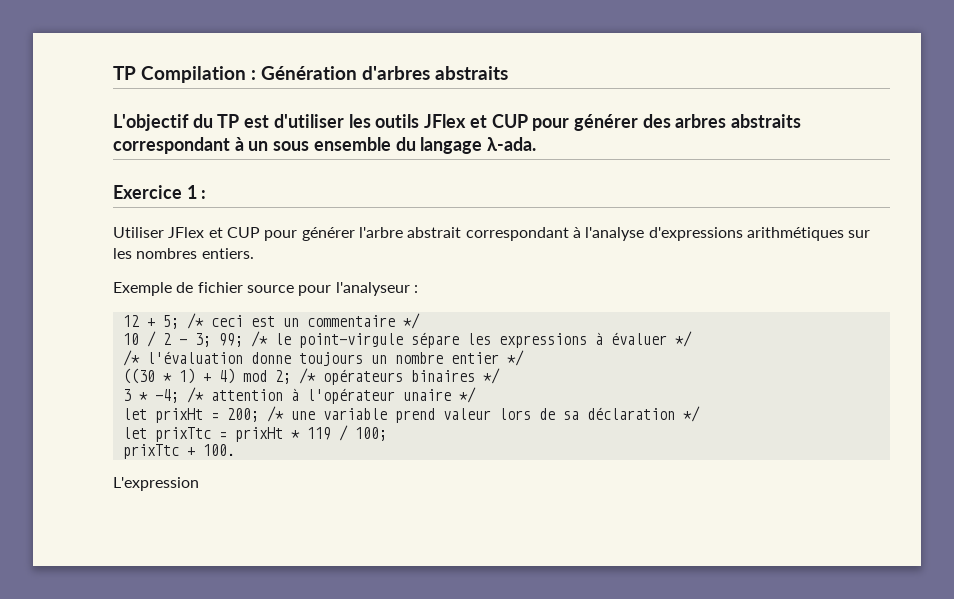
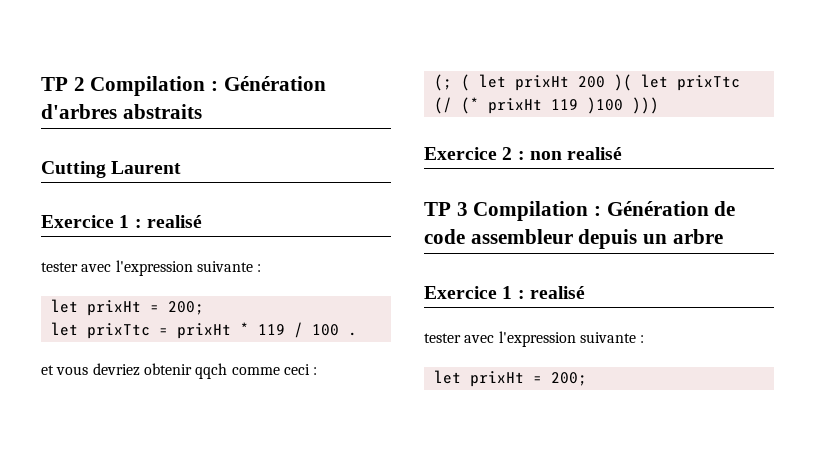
- TP Compilation : Génération d'arbres abstraits
+ TP 2 Compilation : Génération d'arbres abstraits
- L'objectif du TP est d'utiliser les outils JFlex et CUP pour générer des arbres abstraits correspondant à un sous ensemble du langage λ-ada.
- Exercice 1 :
- Utiliser JFlex et CUP pour générer l'arbre abstrait correspondant à l'analyse d'expressions arithmétiques sur les nombres entiers.
- Exemple de fichier source pour l'analyseur :
- 12 + 5; /* ceci est un commentaire */
- 10 / 2 - 3; 99; /* le point-virgule sépare les expressions à évaluer */
- /* l'évaluation donne toujours un nombre entier */
- ((30 * 1) + 4) mod 2; /* opérateurs binaires */
- 3 * -4; /* attention à l'opérateur unaire */
- let prixHt = 200; /* une variable prend valeur lors de sa déclaration */
+ Cutting Laurent
+ Exercice 1 : realisé
+ tester avec l'expression suivante :
+ let prixHt = 200;
- let prixTtc = prixHt * 119 / 100;
- prixTtc + 100.
- L'expression
+ let prixTtc = prixHt * 119 / 100 .
+ et vous devriez obtenir qqch comme ceci :
+ (; ( let prixHt 200 )( let prixTtc (/ (* prixHt 119 )100 )))
+ Exercice 2 : non realisé
+ TP 3 Compilation : Génération de code assembleur depuis un arbre
+ Exercice 1 : realisé
+ tester avec l'expression suivante :
+ let prixHt = 200;

